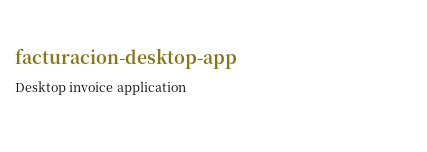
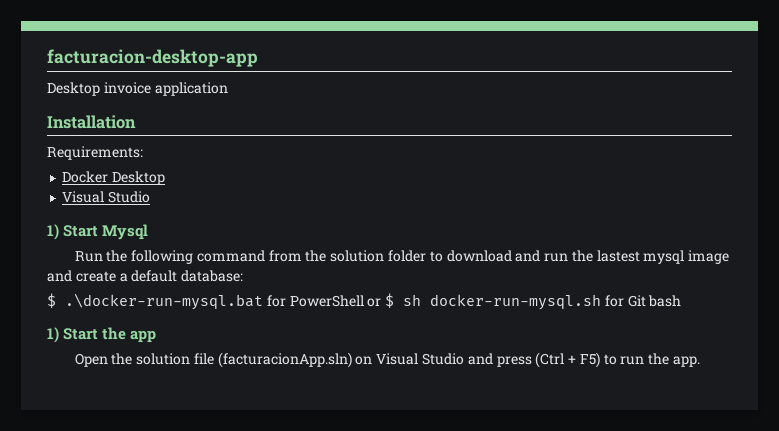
+ Installation
+ Requirements:
+ Docker Desktop
+ Visual Studio
+ 1) Start Mysql
+ Run the following command from the solution folder to download and run the lastest mysql image and create a default database:
+ $ .\docker-run-mysql.bat for PowerShell or $ sh docker-run-mysql.sh for Git bash
+ 1) Start the app
+ Open the solution file (facturacionApp.sln) on Visual Studio and press (Ctrl + F5) to run the app.

